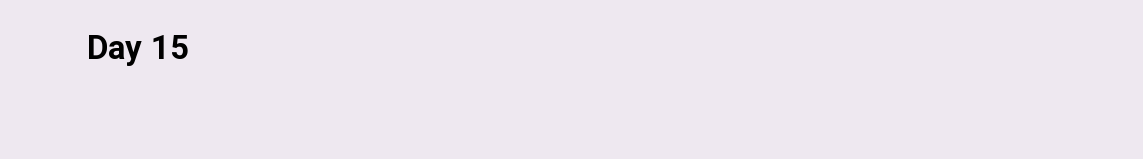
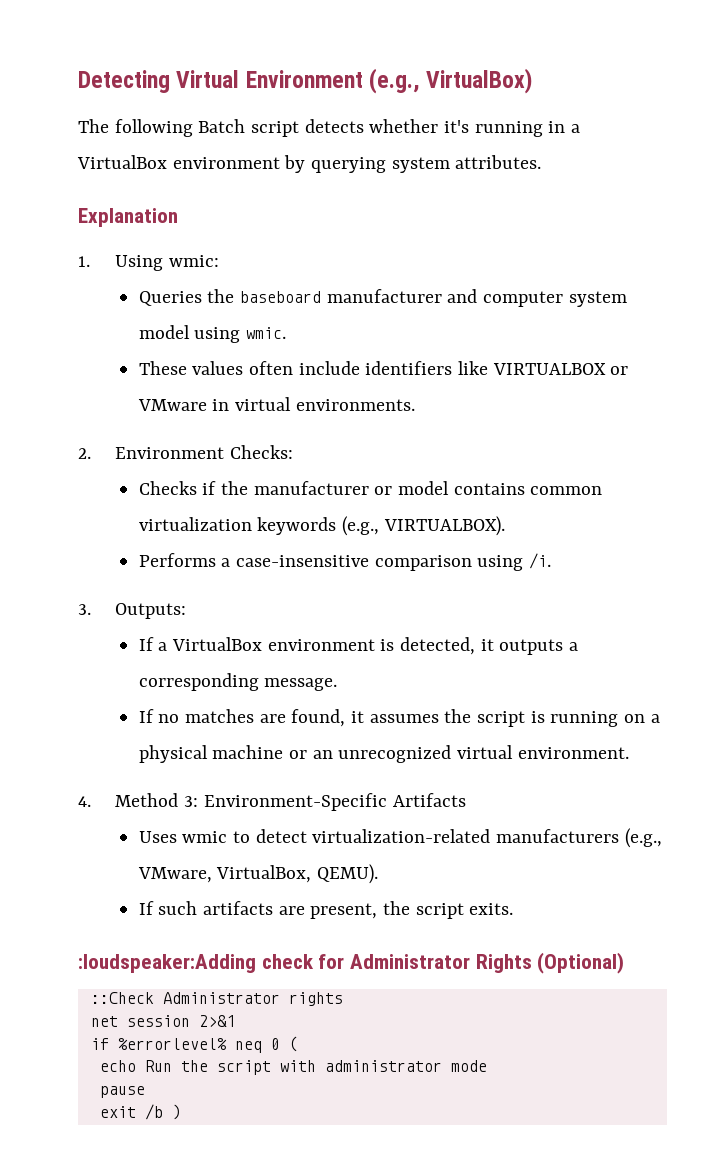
- Day 15
+ Detecting Virtual Environment (e.g., VirtualBox)
+ The following Batch script detects whether it's running in a VirtualBox environment by querying system attributes.
+ Explanation
+ 1. Using wmic:
+ Queries the baseboard manufacturer and computer system model using wmic.
+ These values often include identifiers like VIRTUALBOX or VMware in virtual environments.
+ 2. Environment Checks:
+ Checks if the manufacturer or model contains common virtualization keywords (e.g., VIRTUALBOX).
+ Performs a case-insensitive comparison using /i.
+ 3. Outputs:
+ If a VirtualBox environment is detected, it outputs a corresponding message.
+ If no matches are found, it assumes the script is running on a physical machine or an unrecognized virtual environment.
+ 4. Method 3: Environment-Specific Artifacts
+ Uses wmic to detect virtualization-related manufacturers (e.g., VMware, VirtualBox, QEMU).
+ If such artifacts are present, the script exits.
+ :loudspeaker:Adding check for Administrator Rights (Optional)
+ ::Check Administrator rights
+ net session 2>&1
+ if %errorlevel% neq 0 (
+ echo Run the script with administrator mode
+ pause
+ exit /b )

